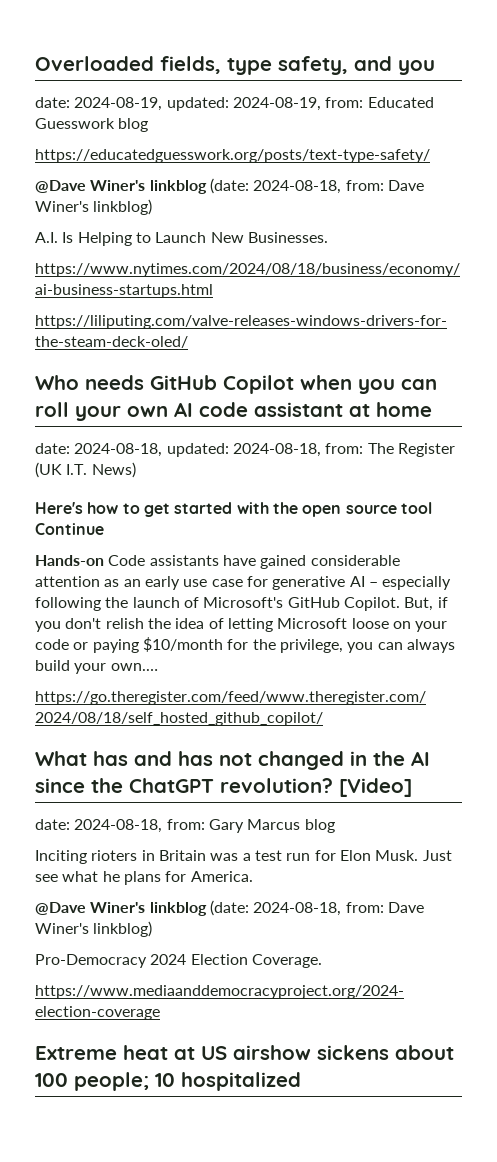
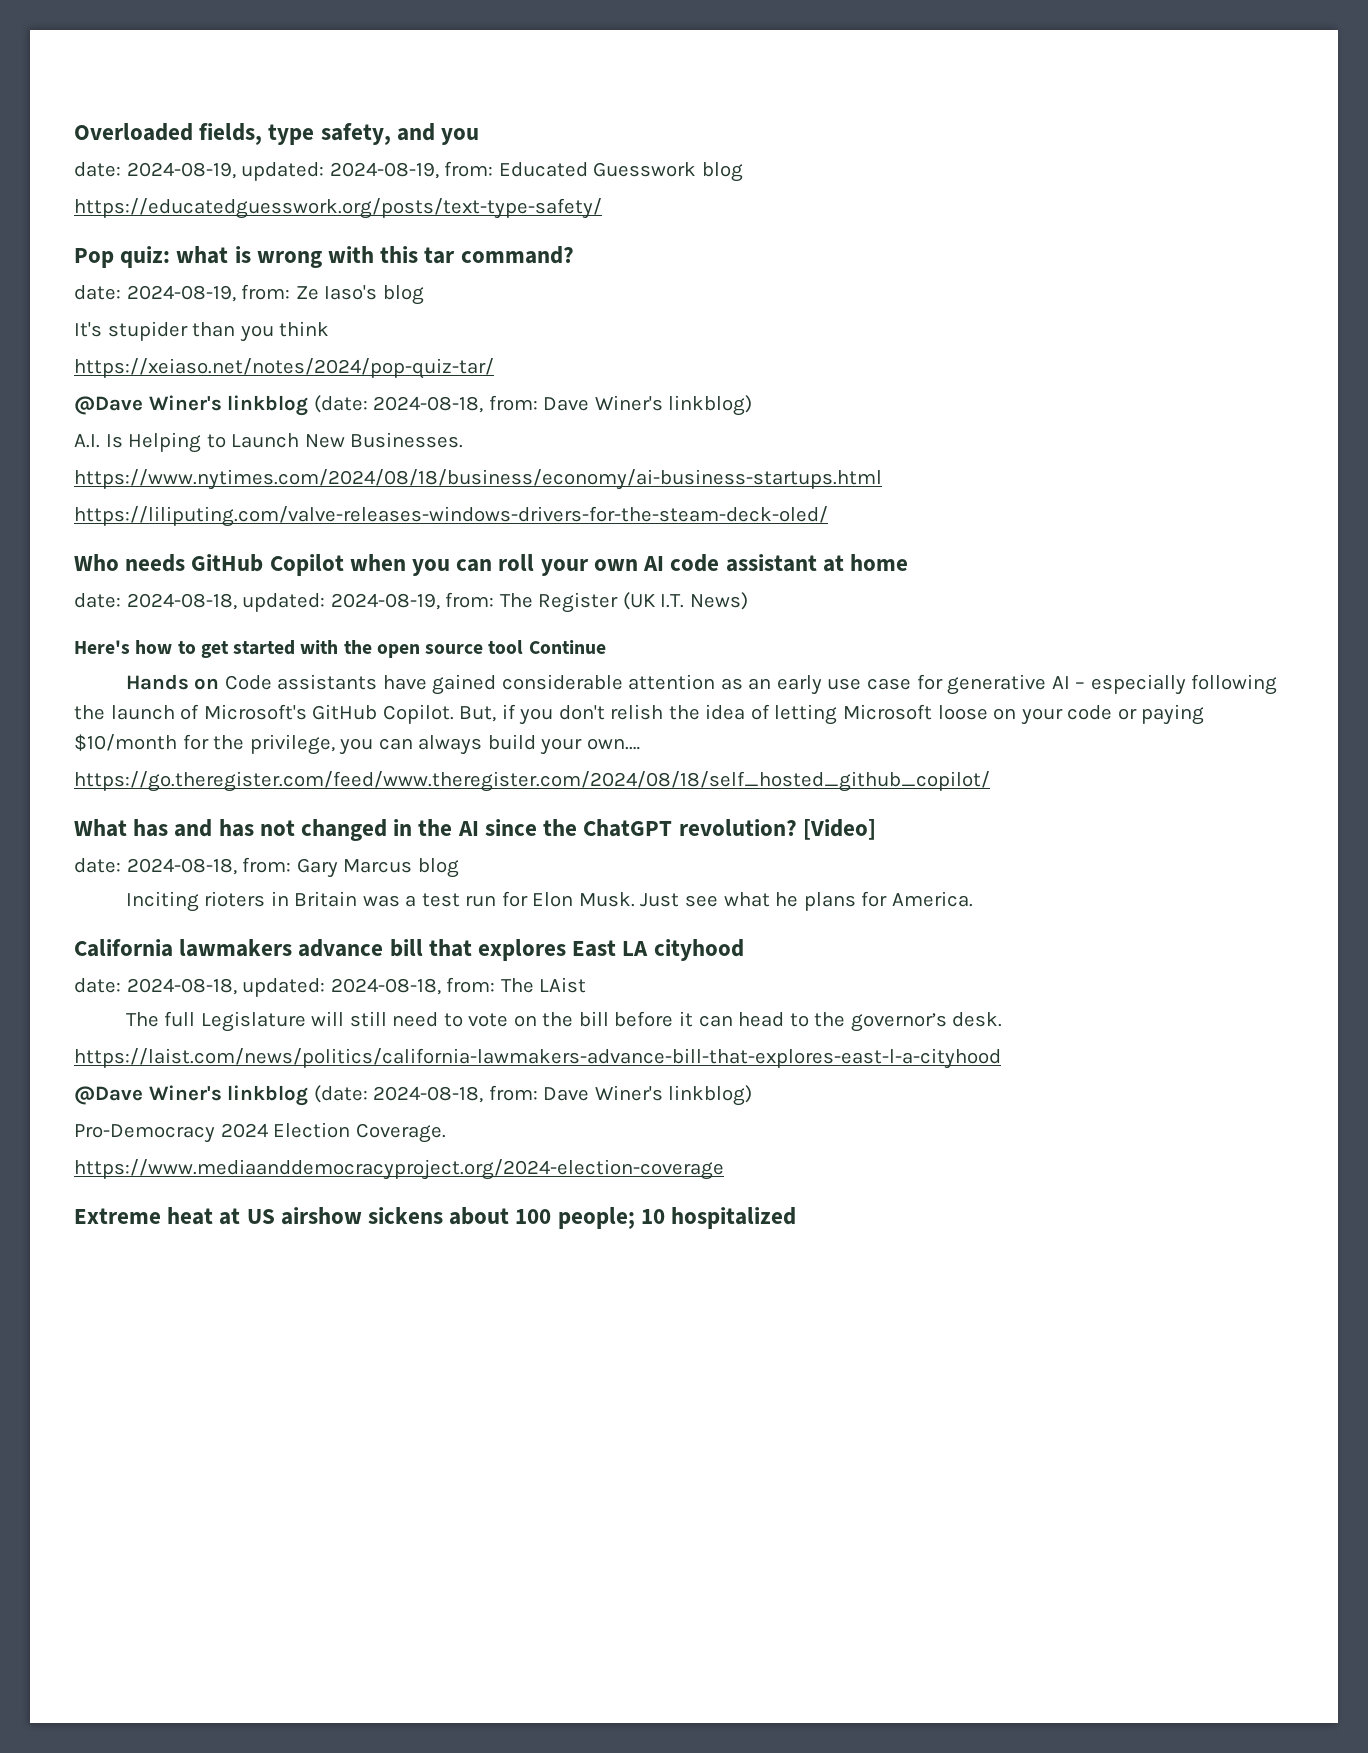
+ Pop quiz: what is wrong with this tar command?
+ date: 2024-08-19, from: Ze Iaso's blog
+ It's stupider than you think
+ https://xeiaso.net/notes/2024/pop-quiz-tar/
- date: 2024-08-18, updated: 2024-08-18, from: The Register (UK I.T. News)
+ date: 2024-08-18, updated: 2024-08-19, from: The Register (UK I.T. News)
- Hands-on Code assistants have gained considerable attention as an early use case for generative AI – especially following the launch of Microsoft's GitHub Copilot.
+ Hands on Code assistants have gained considerable attention as an early use case for generative AI – especially following the launch of Microsoft's GitHub Copilot.
+ California lawmakers advance bill that explores East LA cityhood
+ date: 2024-08-18, updated: 2024-08-18, from: The LAist
+ The full Legislature will still need to vote on the bill before it can head to the governor’s desk.
+ https://laist.com/news/politics/california-lawmakers-advance-bill-that-explores-east-l-a-cityhood

